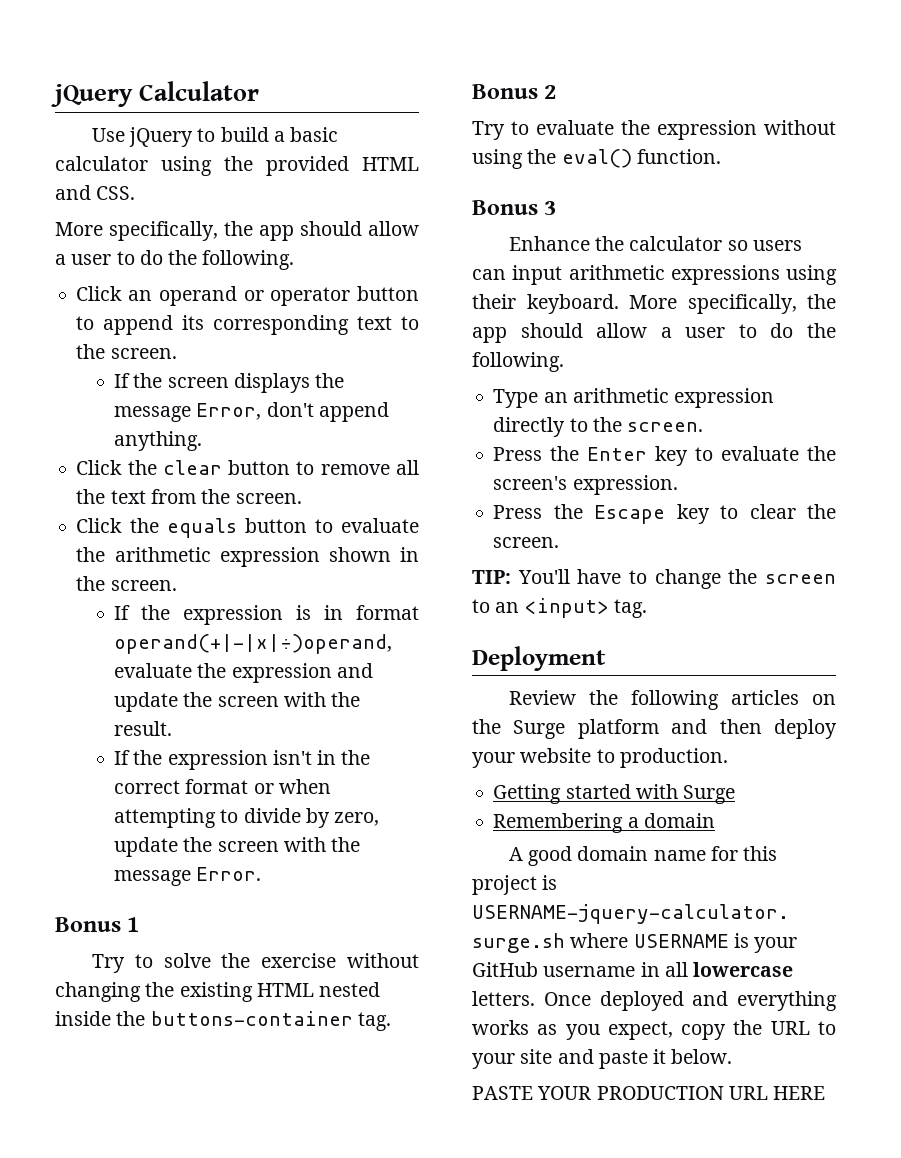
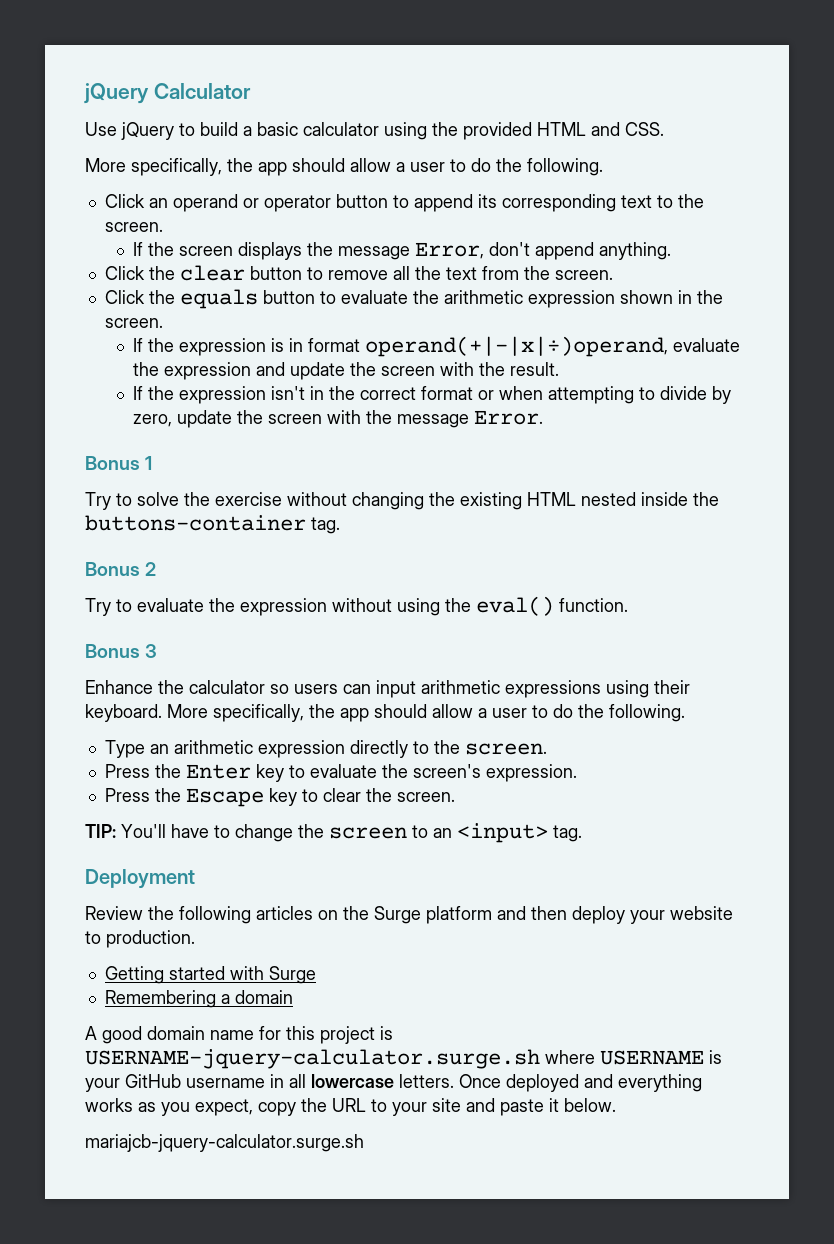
- PASTE YOUR PRODUCTION URL HERE
+ mariajcb-jquery-calculator.surge.sh

